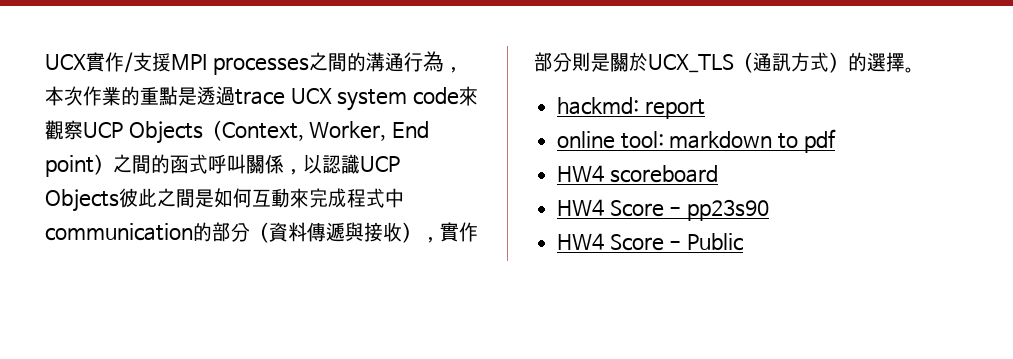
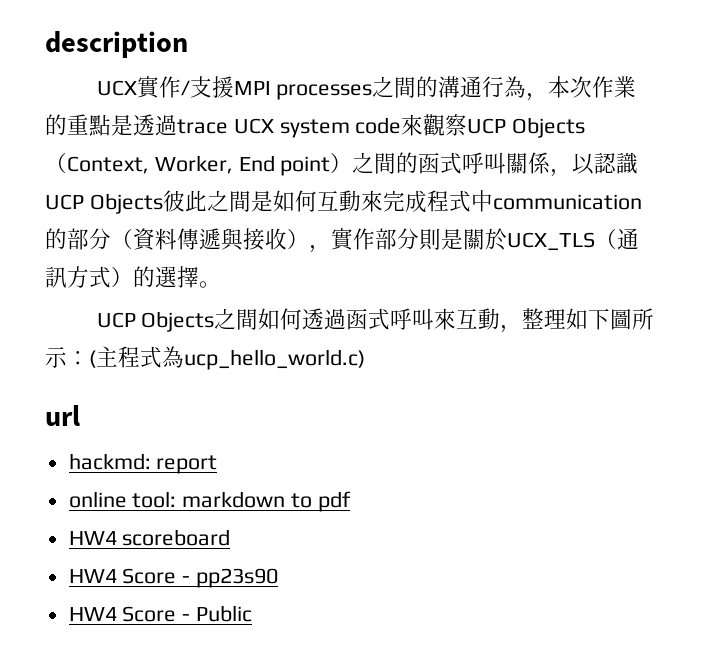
+ description
+ UCP Objects之間如何透過函式呼叫來互動，整理如下圖所示：(主程式為ucp_hello_world.c)
+ url

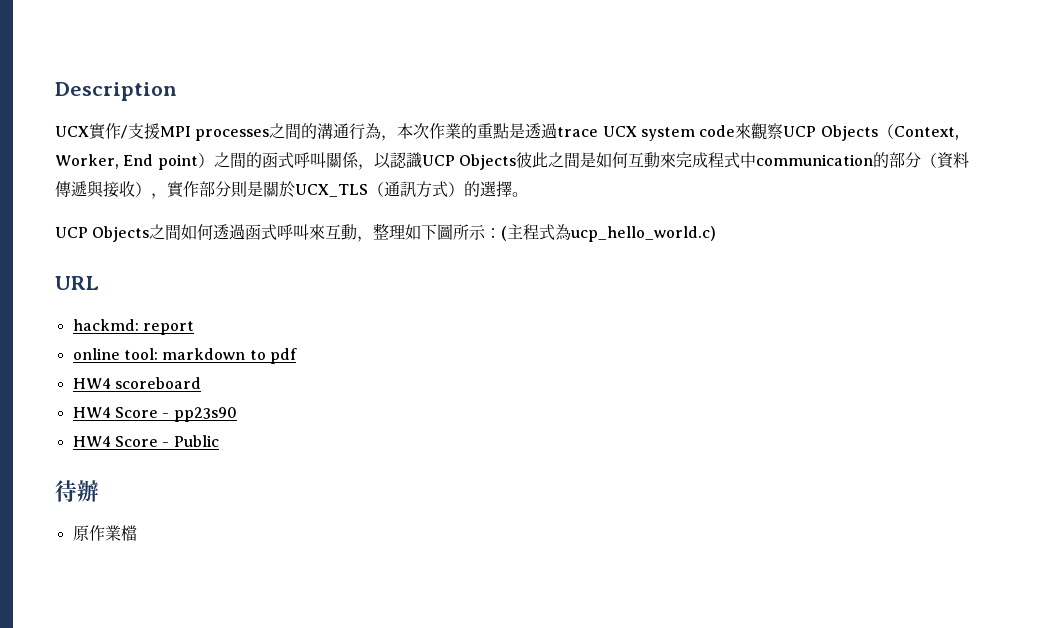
- description
+ Description
- url
+ URL
+ 待辦
+ 原作業檔

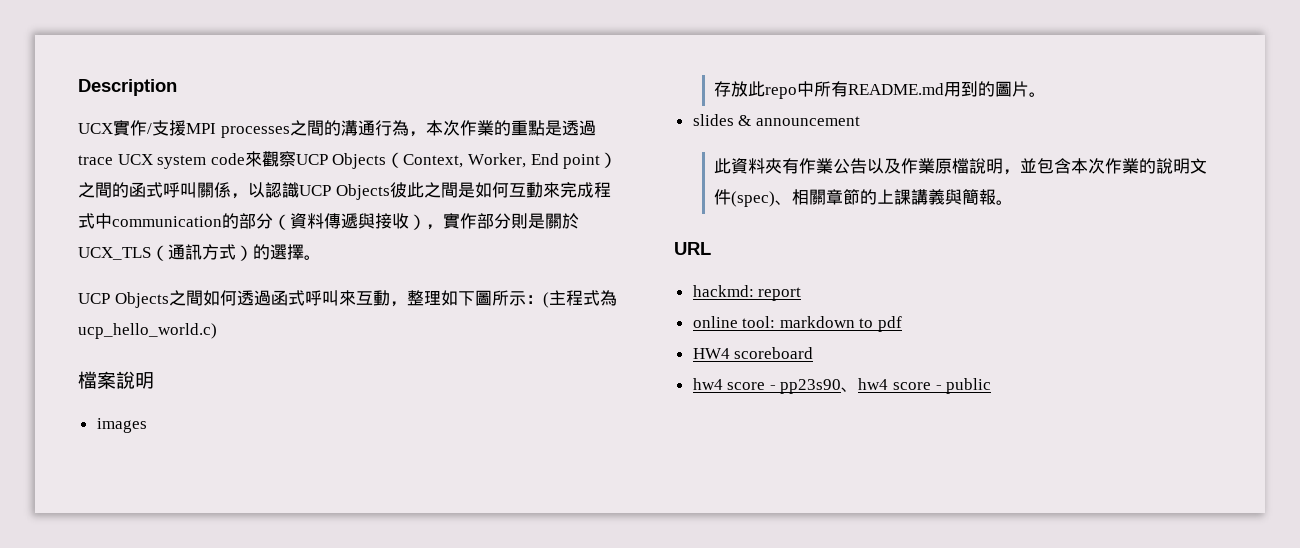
+ 檔案說明
+ images
+ 存放此repo中所有README.md用到的圖片。
+ slides & announcement
+ 此資料夾有作業公告以及作業原檔說明，並包含本次作業的說明文件(spec)、相關章節的上課講義與簡報。
- HW4 Score - pp23s90
- HW4 Score - Public
- 待辦
- 原作業檔
+ hw4 score - pp23s90、hw4 score - public

